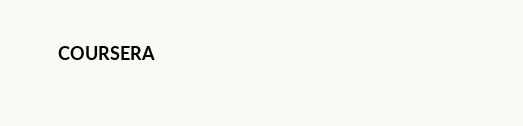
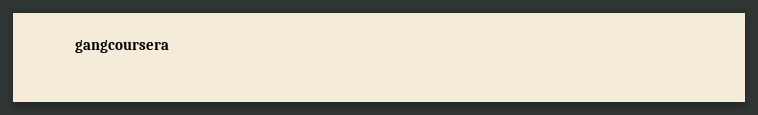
- COURSERA
+ gangcoursera

